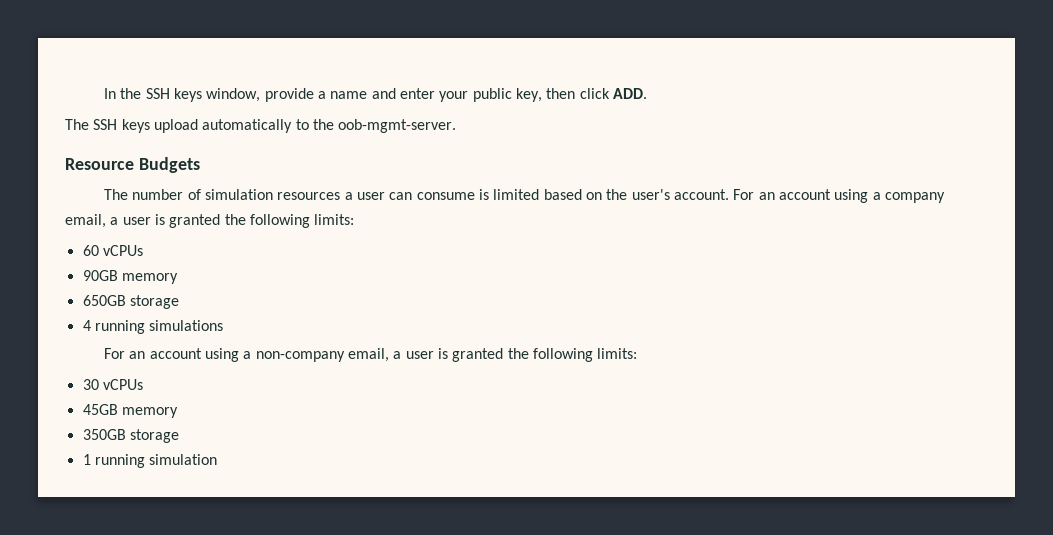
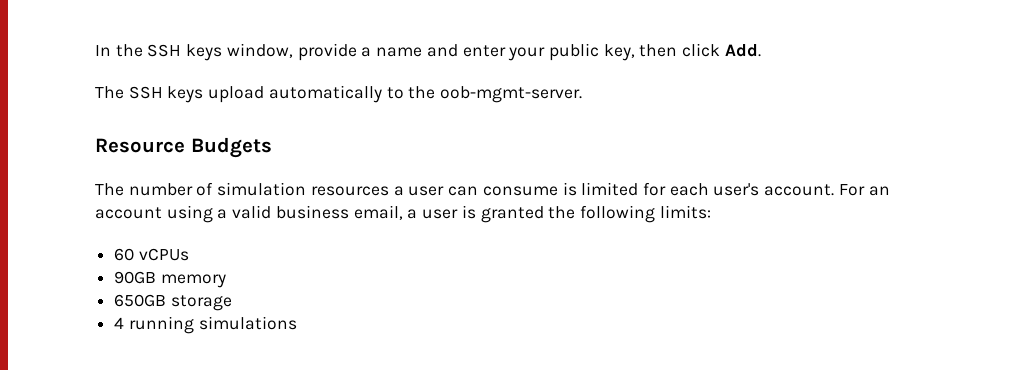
- In the SSH keys window, provide a name and enter your public key, then click ADD.
+ In the SSH keys window, provide a name and enter your public key, then click Add.
- The number of simulation resources a user can consume is limited based on the user's account.
+ The number of simulation resources a user can consume is limited for each user's account.
- For an account using a company email, a user is granted the following limits:
+ For an account using a valid business email, a user is granted the following limits:
- For an account using a non-company email, a user is granted the following limits:
- 30 vCPUs
- 45GB memory
- 350GB storage
- 1 running simulation

